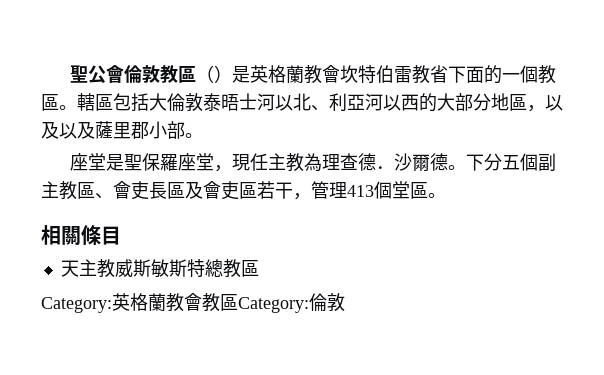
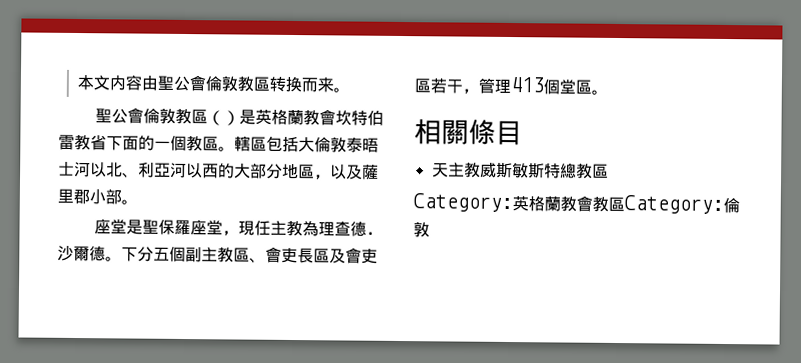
+ 本文内容由聖公會倫敦教區转换而来。
- 轄區包括大倫敦泰晤士河以北、利亞河以西的大部分地區，以及以及薩里郡小部。
+ 轄區包括大倫敦泰晤士河以北、利亞河以西的大部分地區，以及薩里郡小部。

